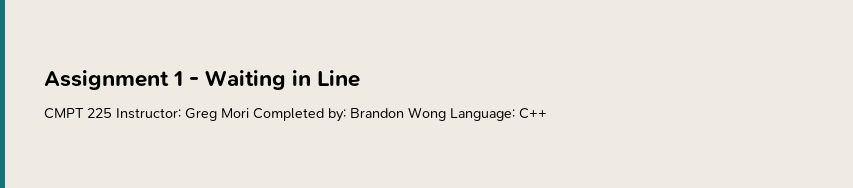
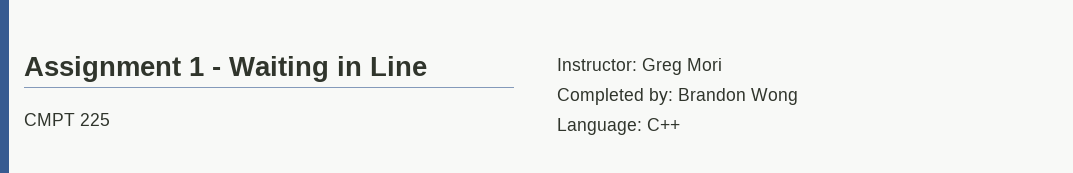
- CMPT 225 Instructor: Greg Mori Completed by: Brandon Wong Language: C++
+ CMPT 225
+ Instructor: Greg Mori
+ Completed by: Brandon Wong
+ Language: C++

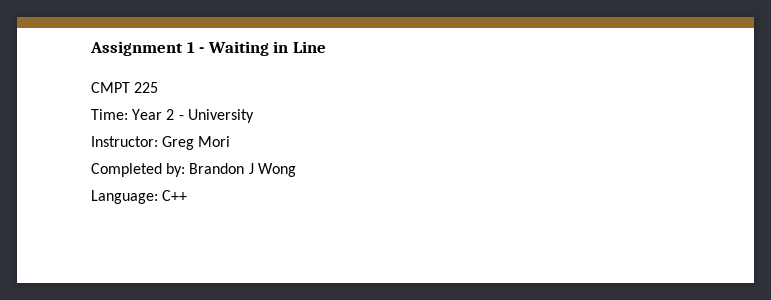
+ Time: Year 2 - University
- Completed by: Brandon Wong
+ Completed by: Brandon J Wong

